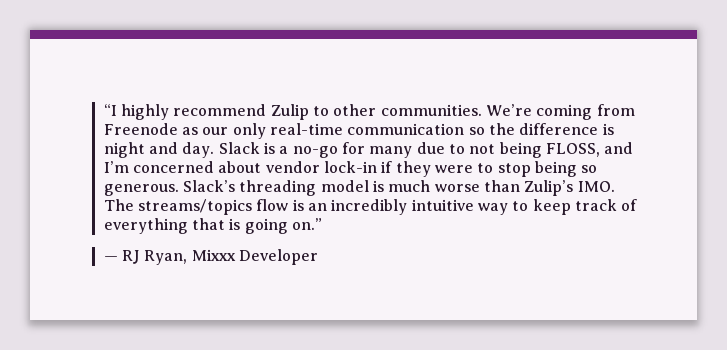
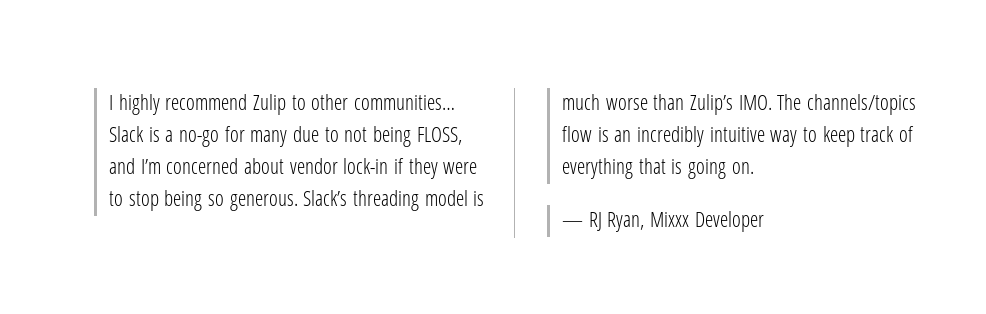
- “I highly recommend Zulip to other communities. We’re coming from Freenode as our only real-time communication so the difference is night and day.
+ I highly recommend Zulip to other communities…
- Slack’s threading model is much worse than Zulip’s IMO. The streams/topics flow is an incredibly intuitive way to keep track of everything that is going on.”
+ Slack’s threading model is much worse than Zulip’s IMO. The channels/topics flow is an incredibly intuitive way to keep track of everything that is going on.

